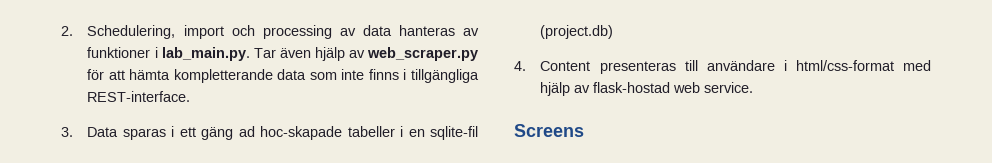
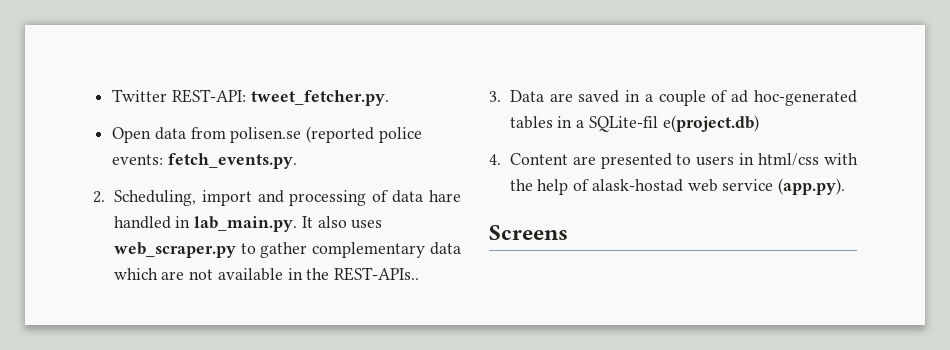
- 2. Schedulering, import och processing av data hanteras av funktioner i lab_main.py. Tar även hjälp av web_scraper.py för att hämta kompletterande data som inte finns i tillgängliga REST-interface.
- 3. Data sparas i ett gäng ad hoc-skapade tabeller i en sqlite-fil (project.db)
- 4. Content presenteras till användare i html/css-format med hjälp av flask-hostad web service.
+ Twitter REST-API: tweet_fetcher.py.
+ Open data from polisen.se (reported police events: fetch_events.py.
+ 2. Scheduling, import and processing of data hare handled in lab_main.py. It also uses web_scraper.py to gather complementary data which are not available in the REST-APIs..
+ 3. Data are saved in a couple of ad hoc-generated tables in a SQLite-fil e(project.db)
+ 4. Content are presented to users in html/css with the help of alask-hostad web service (app.py).

